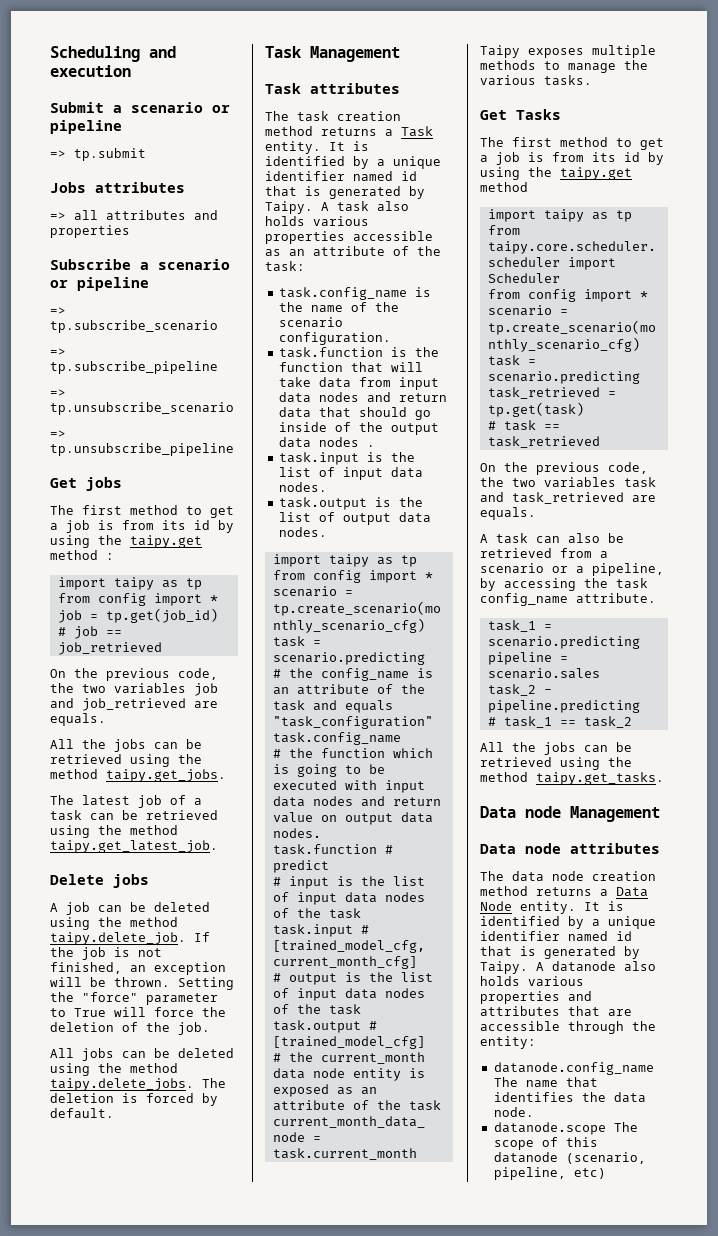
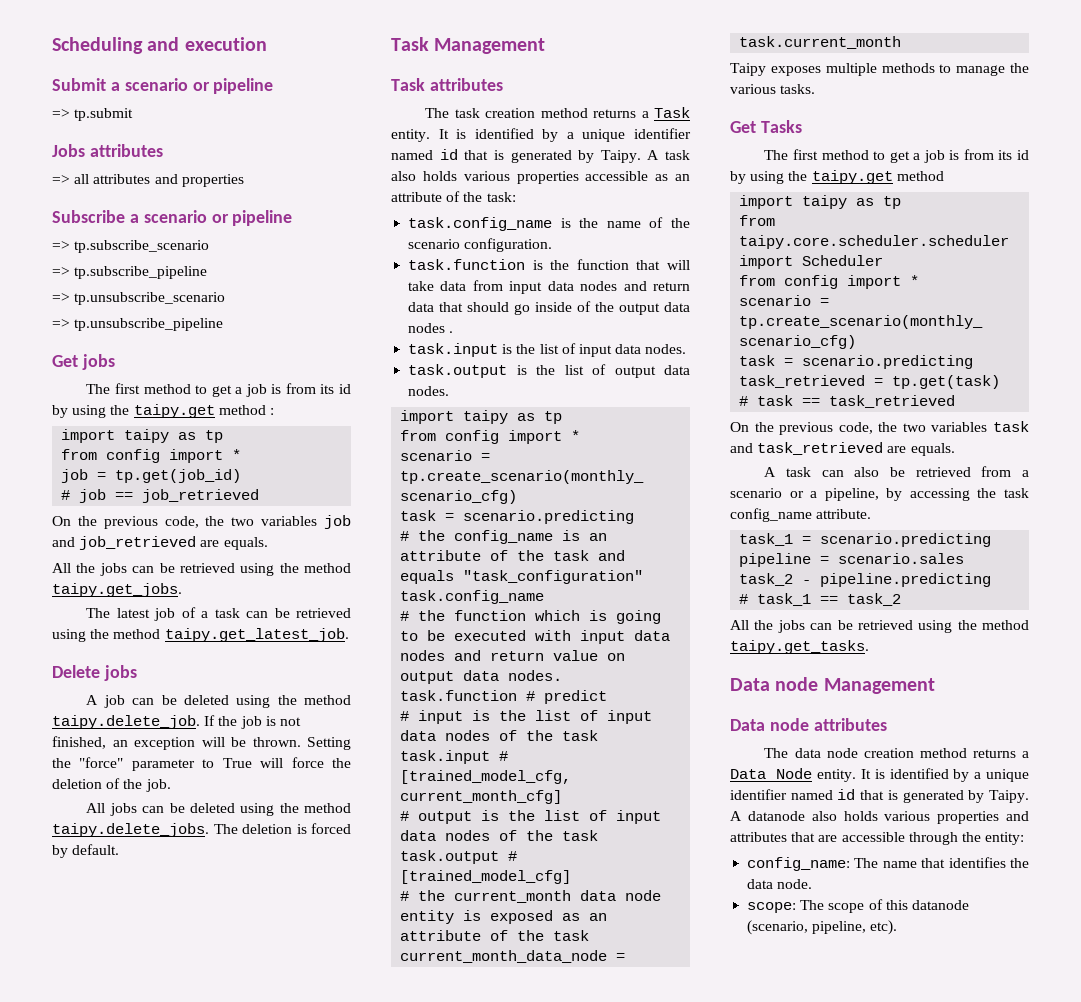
- datanode.config_name The name that identifies the data node.
+ config_name: The name that identifies the data node.
- datanode.scope The scope of this datanode (scenario, pipeline, etc)
+ scope: The scope of this datanode (scenario, pipeline, etc).

